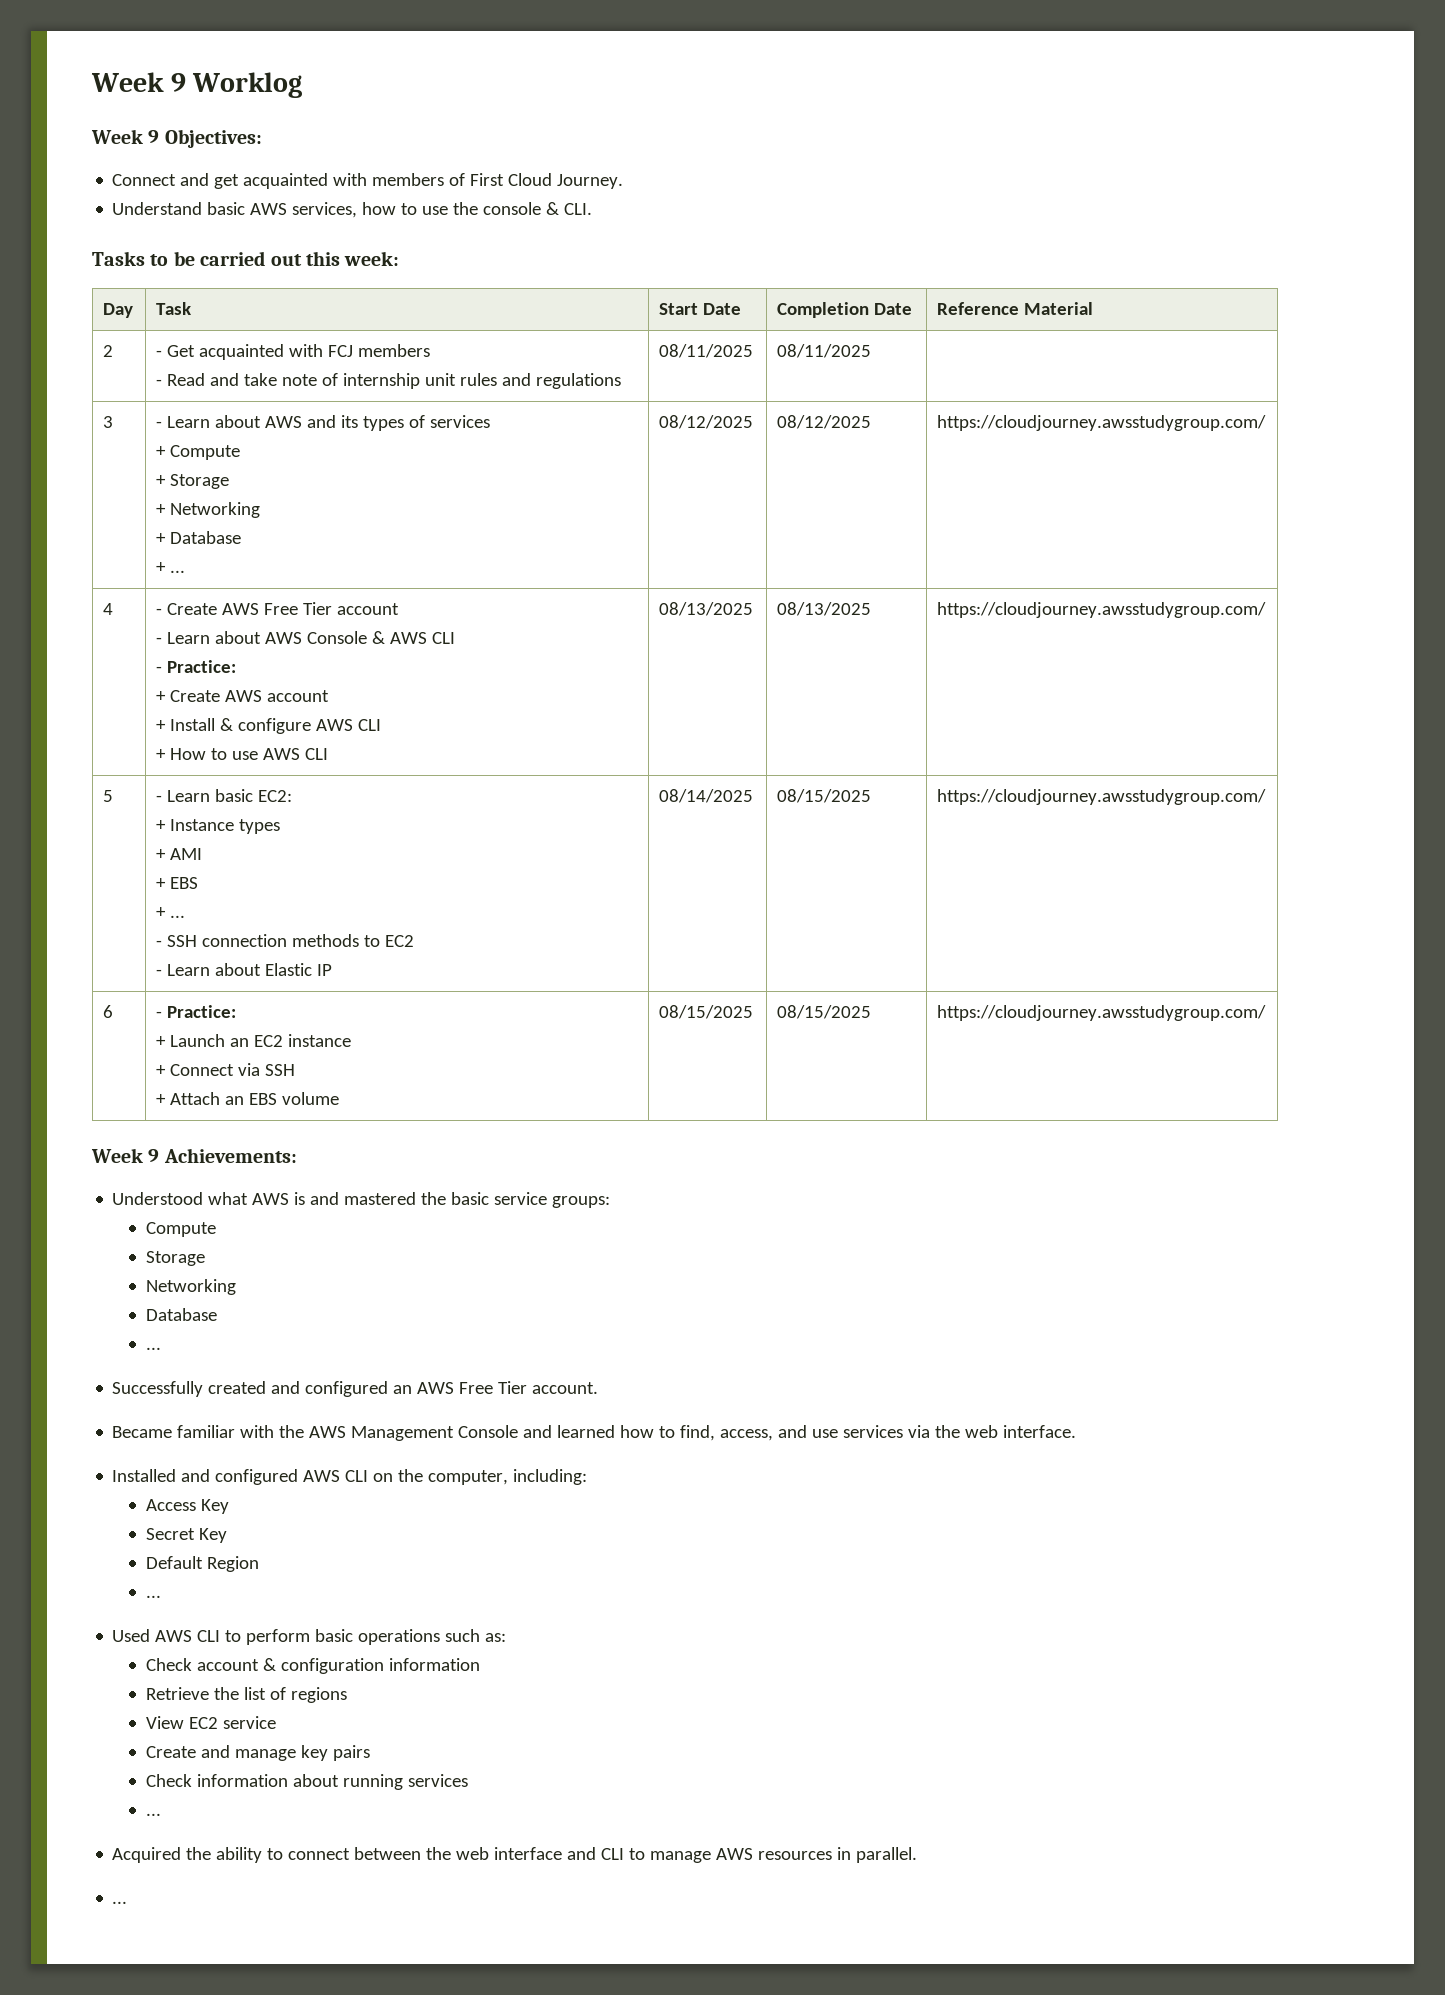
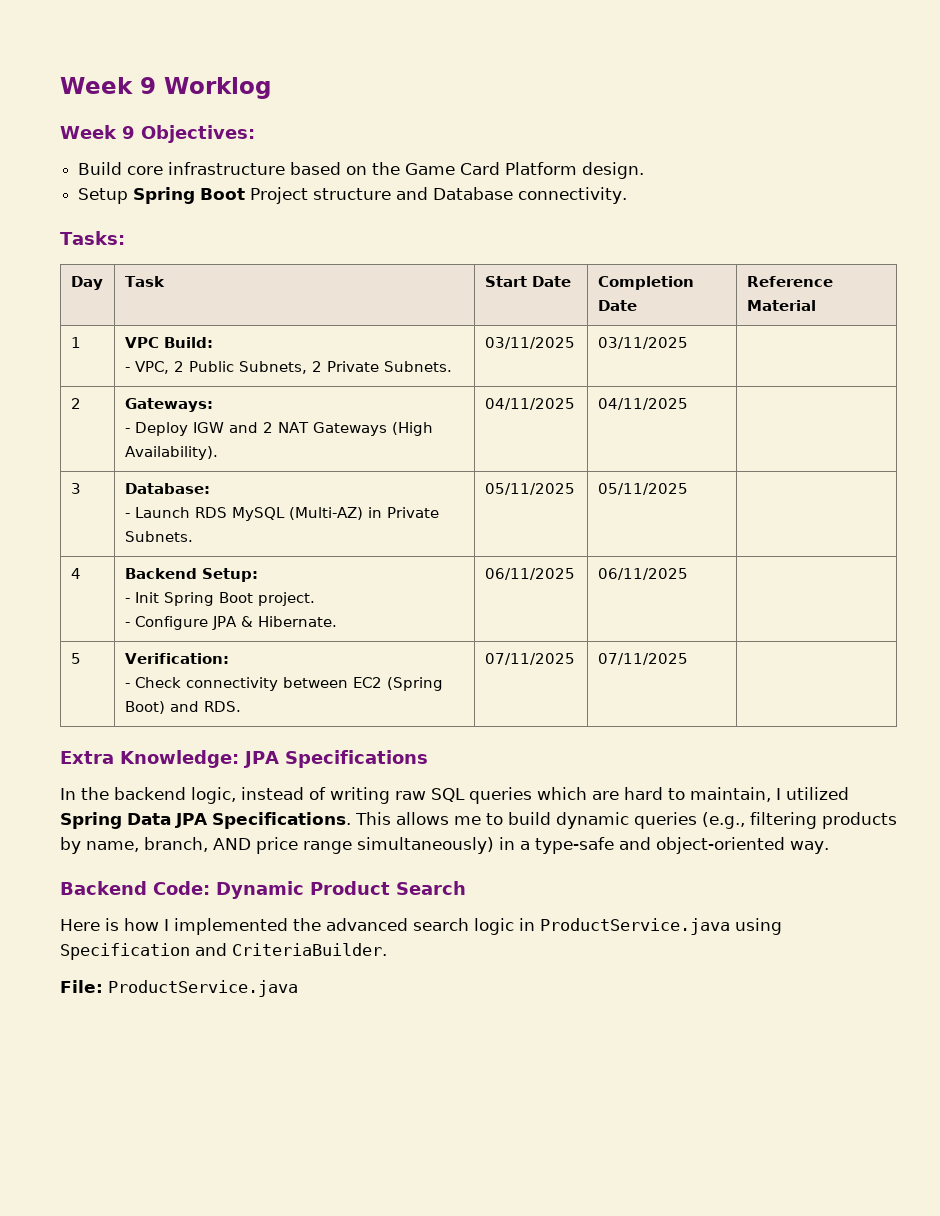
- Connect and get acquainted with members of First Cloud Journey.
- Understand basic AWS services, how to use the console & CLI.
- Tasks to be carried out this week:
+ Build core infrastructure based on the Game Card Platform design.
+ Setup Spring Boot Project structure and Database connectivity.
+ Tasks:
- 2 | - Get acquainted with FCJ members
- - Read and take note of internship unit rules and regulations | 08/11/2025 | 08/11/2025 |
- 3 | - Learn about AWS and its types of services
- + Compute
- + Storage
- + Networking
- + Database
- + ... | 08/12/2025 | 08/12/2025 | https://cloudjourney.awsstudygroup.com/
- 4 | - Create AWS Free Tier account
- - Learn about AWS Console & AWS CLI
- - Practice:
- + Create AWS account
- + Install & configure AWS CLI
- + How to use AWS CLI | 08/13/2025 | 08/13/2025 | https://cloudjourney.awsstudygroup.com/
- 5 | - Learn basic EC2:
- + Instance types
- + AMI
- + EBS
- + ...
- - SSH connection methods to EC2
- - Learn about Elastic IP | 08/14/2025 | 08/15/2025 | https://cloudjourney.awsstudygroup.com/
- 6 | - Practice:
- + Launch an EC2 instance
- + Connect via SSH
- + Attach an EBS volume | 08/15/2025 | 08/15/2025 | https://cloudjourney.awsstudygroup.com/
- Week 9 Achievements:
- Understood what AWS is and mastered the basic service groups:
- Compute
- Storage
- Networking
- Database
- ...
- Successfully created and configured an AWS Free Tier account.
- Became familiar with the AWS Management Console and learned how to find, access, and use services via the web interface.
- Installed and configured AWS CLI on the computer, including:
- Access Key
- Secret Key
- Default Region
- ...
- Used AWS CLI to perform basic operations such as:
- Check account & configuration information
- Retrieve the list of regions
- View EC2 service
- Create and manage key pairs
- Check information about running services
- ...
- Acquired the ability to connect between the web interface and CLI to manage AWS resources in parallel.
- ...
+ 1 | VPC Build:
+ - VPC, 2 Public Subnets, 2 Private Subnets. | 03/11/2025 | 03/11/2025 |
+ 2 | Gateways:
+ - Deploy IGW and 2 NAT Gateways (High Availability). | 04/11/2025 | 04/11/2025 |
+ 3 | Database:
+ - Launch RDS MySQL (Multi-AZ) in Private Subnets. | 05/11/2025 | 05/11/2025 |
+ 4 | Backend Setup:
+ - Init Spring Boot project.
+ - Configure JPA & Hibernate. | 06/11/2025 | 06/11/2025 |
+ 5 | Verification:
+ - Check connectivity between EC2 (Spring Boot) and RDS. | 07/11/2025 | 07/11/2025 |
+ Extra Knowledge: JPA Specifications
+ In the backend logic, instead of writing raw SQL queries which are hard to maintain, I utilized Spring Data JPA Specifications. This allows me to build dynamic queries (e.g., filtering products by name, branch, AND price range simultaneously) in a type-safe and object-oriented way.
+ Backend Code: Dynamic Product Search
+ Here is how I implemented the advanced search logic in ProductService.java using Specification and CriteriaBuilder.
+ File: ProductService.java

